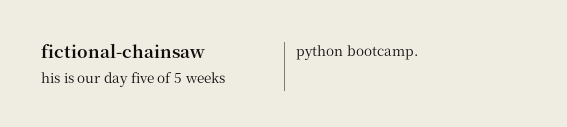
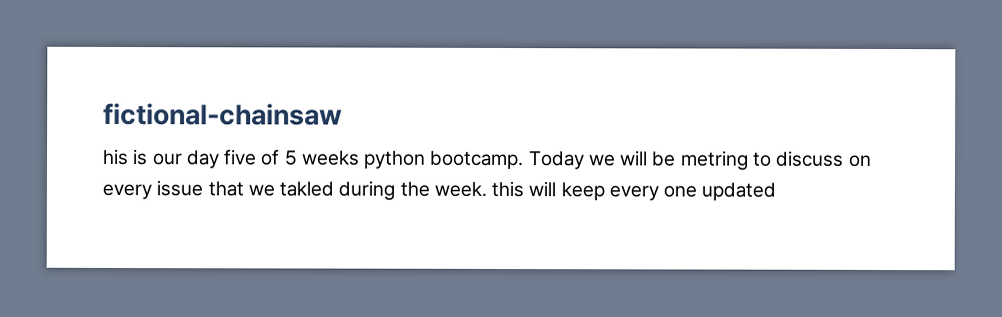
+ Today we will be metring to discuss on every issue that we takled during the week. this will keep every one updated

